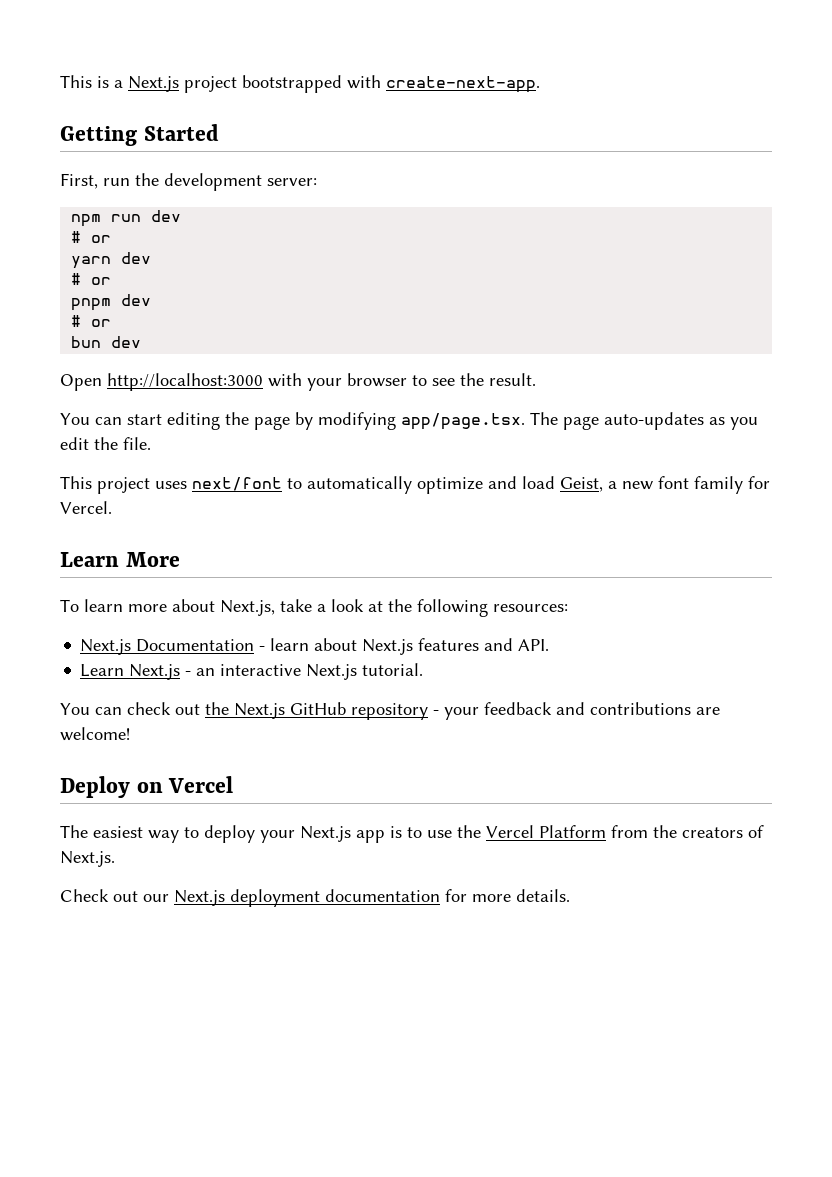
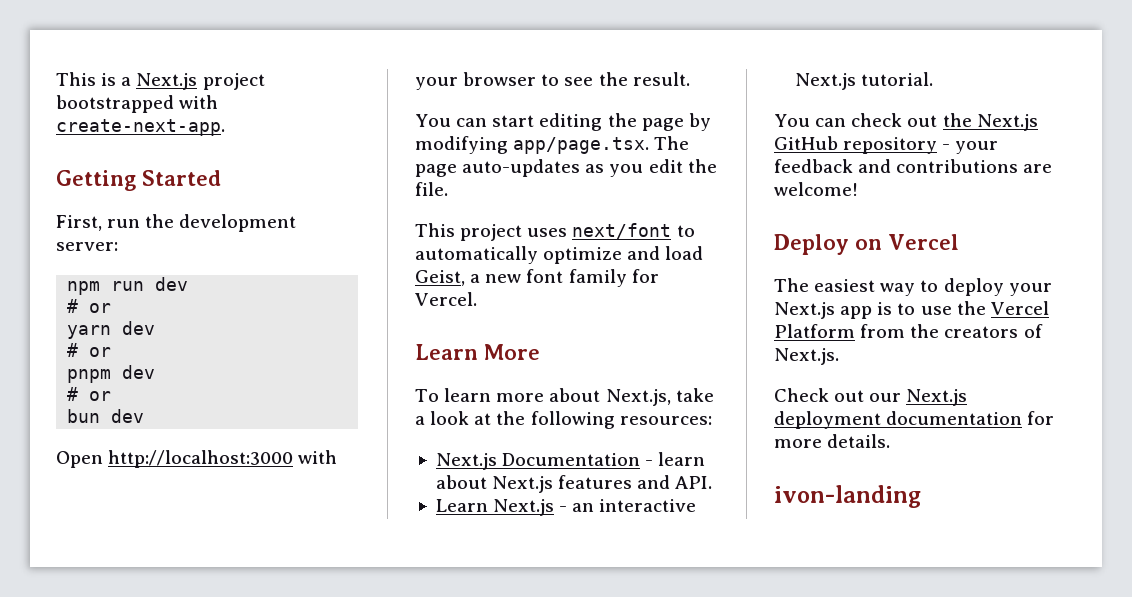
+ ivon-landing

